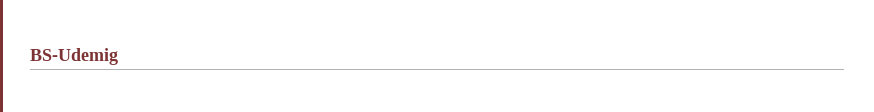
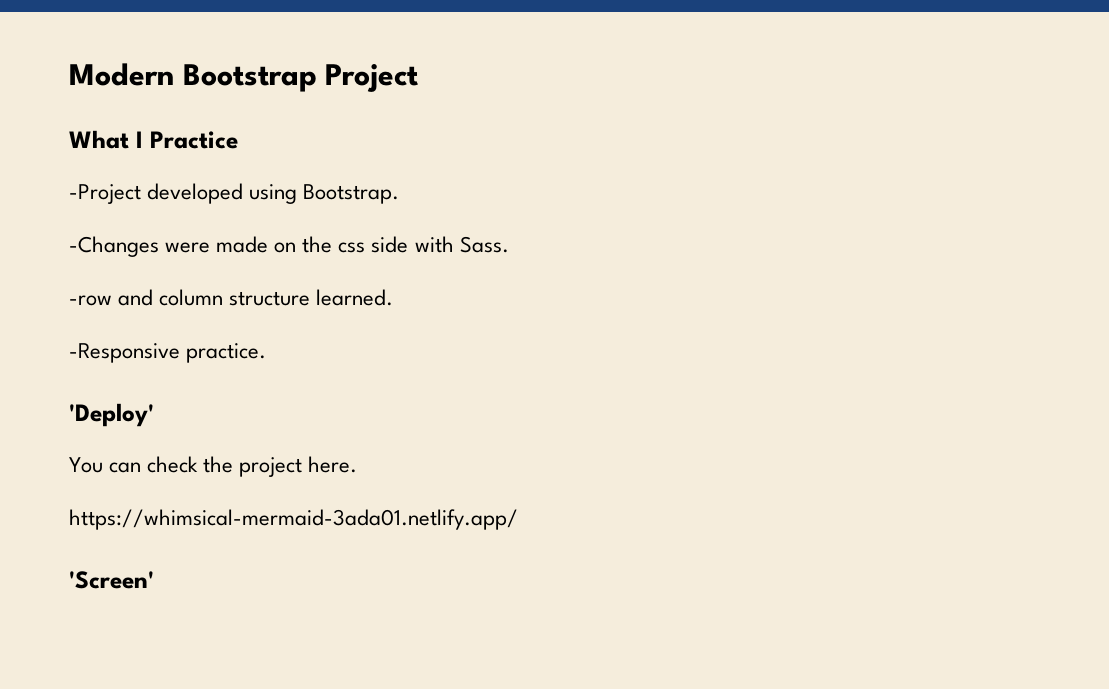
- BS-Udemig
+ Modern Bootstrap Project
+ What I Practice
+ -Project developed using Bootstrap.
+ -Changes were made on the css side with Sass.
+ -row and column structure learned.
+ -Responsive practice.
+ 'Deploy'
+ You can check the project here.
+ https://whimsical-mermaid-3ada01.netlify.app/
+ 'Screen'

